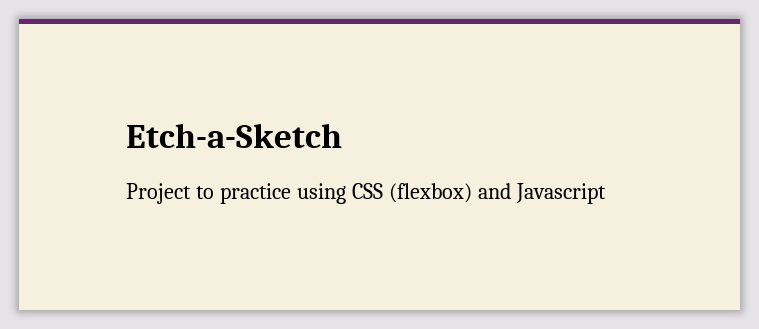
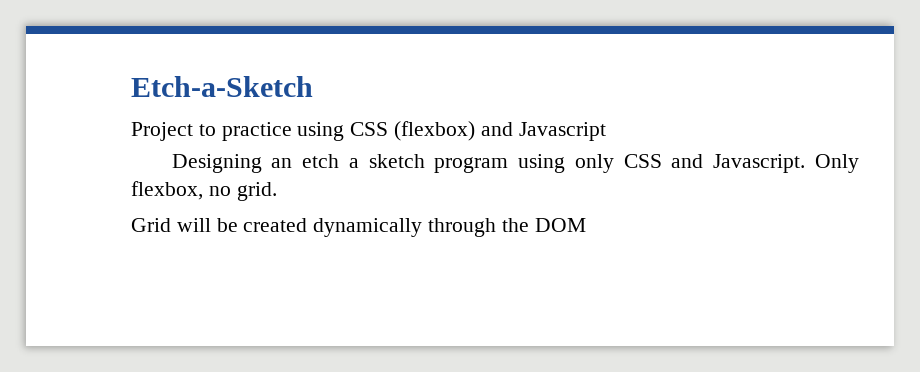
+ Designing an etch a sketch program using only CSS and Javascript. Only flexbox, no grid.
+ Grid will be created dynamically through the DOM

